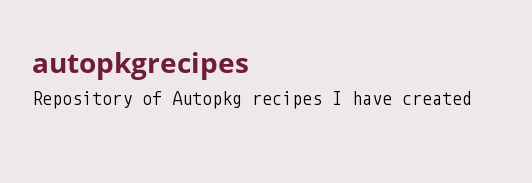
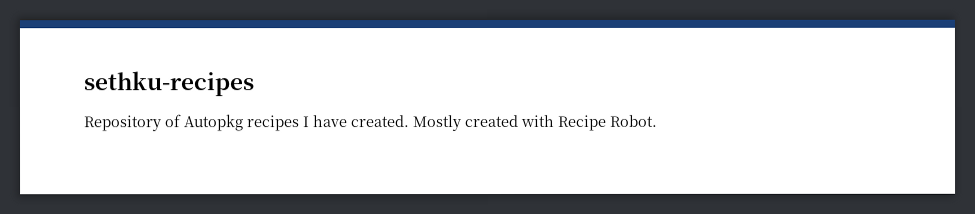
- autopkgrecipes
+ sethku-recipes
- Repository of Autopkg recipes I have created
+ Repository of Autopkg recipes I have created. Mostly created with Recipe Robot.

